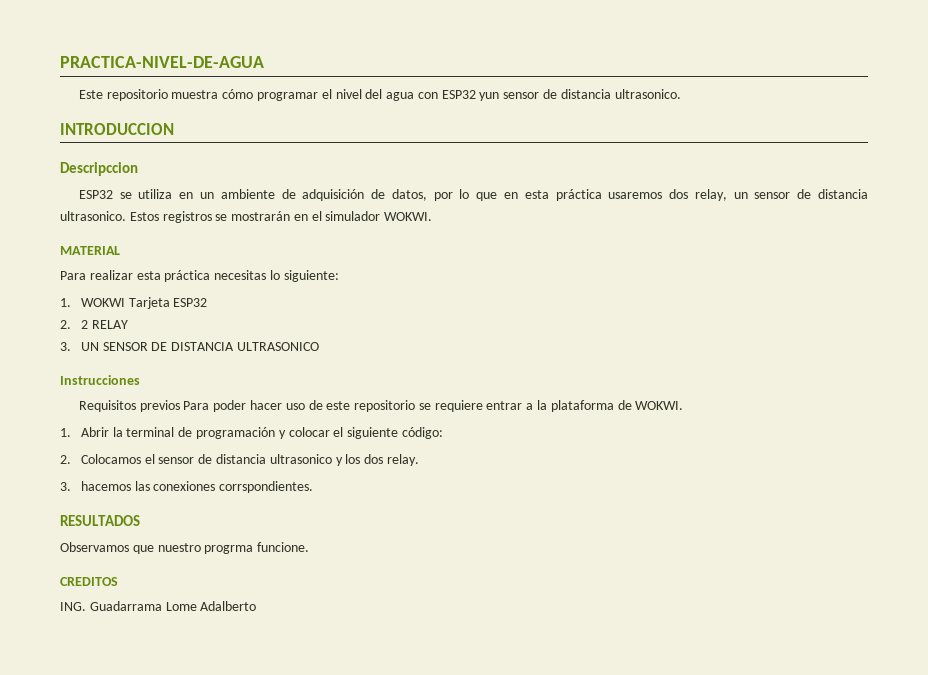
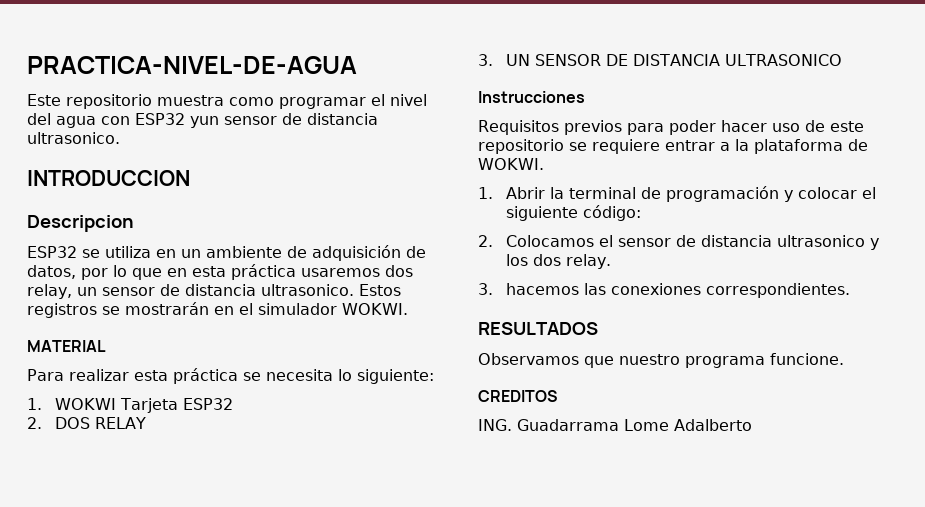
- Este repositorio muestra cómo programar el nivel del agua con ESP32 yun sensor de distancia ultrasonico.
+ Este repositorio muestra como programar el nivel del agua con ESP32 yun sensor de distancia ultrasonico.
- Descripccion
+ Descripcion
- Para realizar esta práctica necesitas lo siguiente:
+ Para realizar esta práctica se necesita lo siguiente:
- 2. 2 RELAY
+ 2. DOS RELAY
- Requisitos previos Para poder hacer uso de este repositorio se requiere entrar a la plataforma de WOKWI.
+ Requisitos previos para poder hacer uso de este repositorio se requiere entrar a la plataforma de WOKWI.
- 3. hacemos las conexiones corrspondientes.
+ 3. hacemos las conexiones correspondientes.
- Observamos que nuestro progrma funcione.
+ Observamos que nuestro programa funcione.

